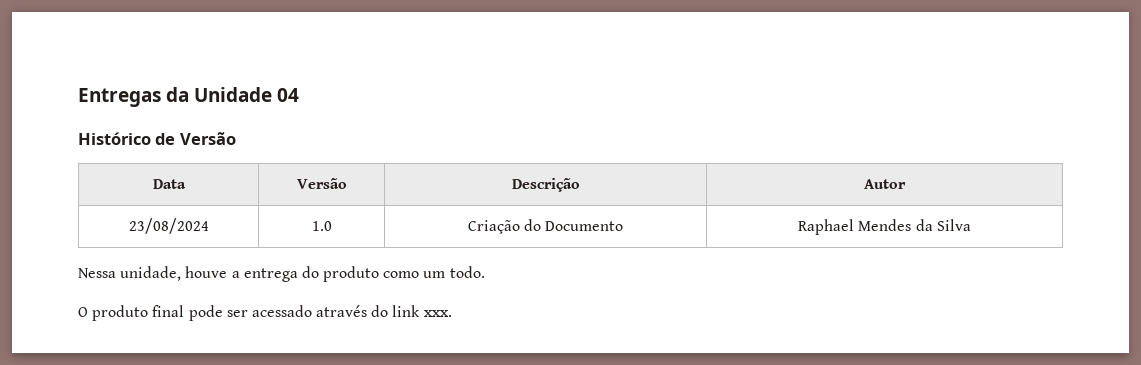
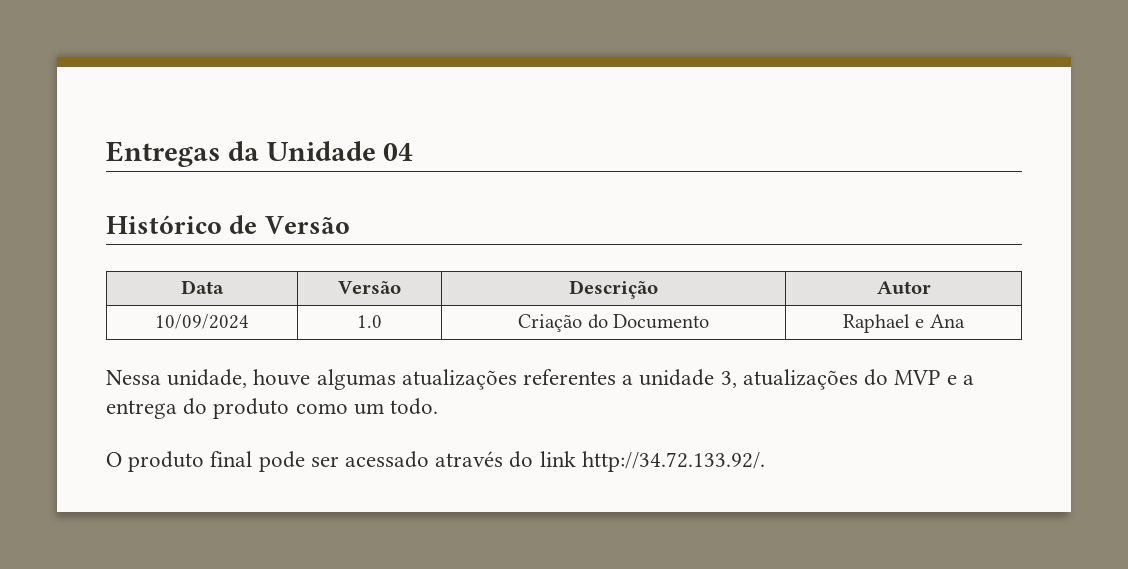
- 23/08/2024 | 1.0 | Criação do Documento | Raphael Mendes da Silva
+ 10/09/2024 | 1.0 | Criação do Documento | Raphael e Ana
- Nessa unidade, houve a entrega do produto como um todo.
+ Nessa unidade, houve algumas atualizações referentes a unidade 3, atualizações do MVP e a entrega do produto como um todo.
- O produto final pode ser acessado através do link xxx.
+ O produto final pode ser acessado através do link http://34.72.133.92/.

